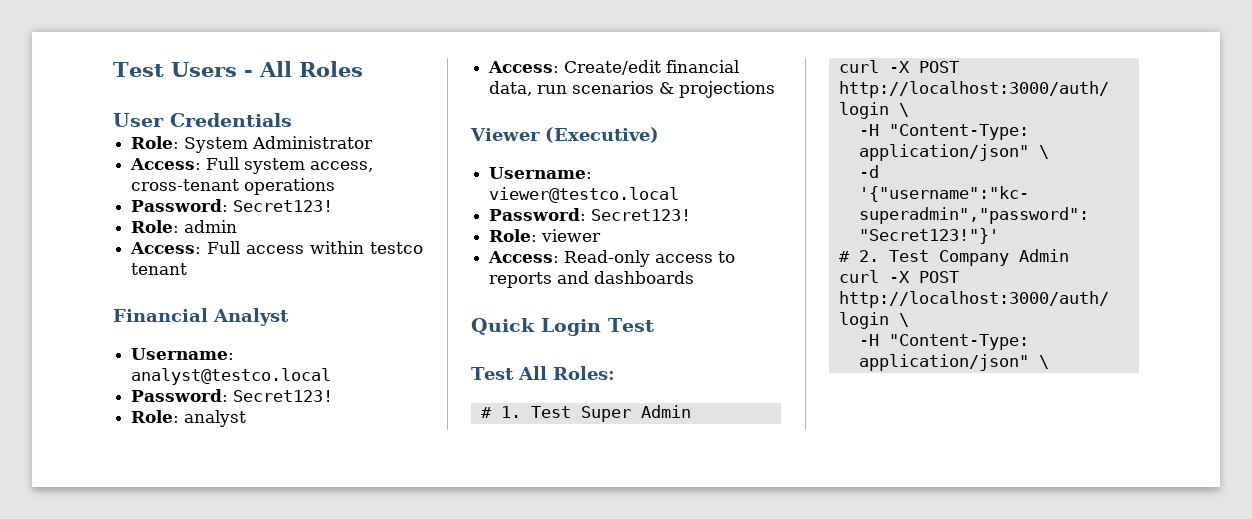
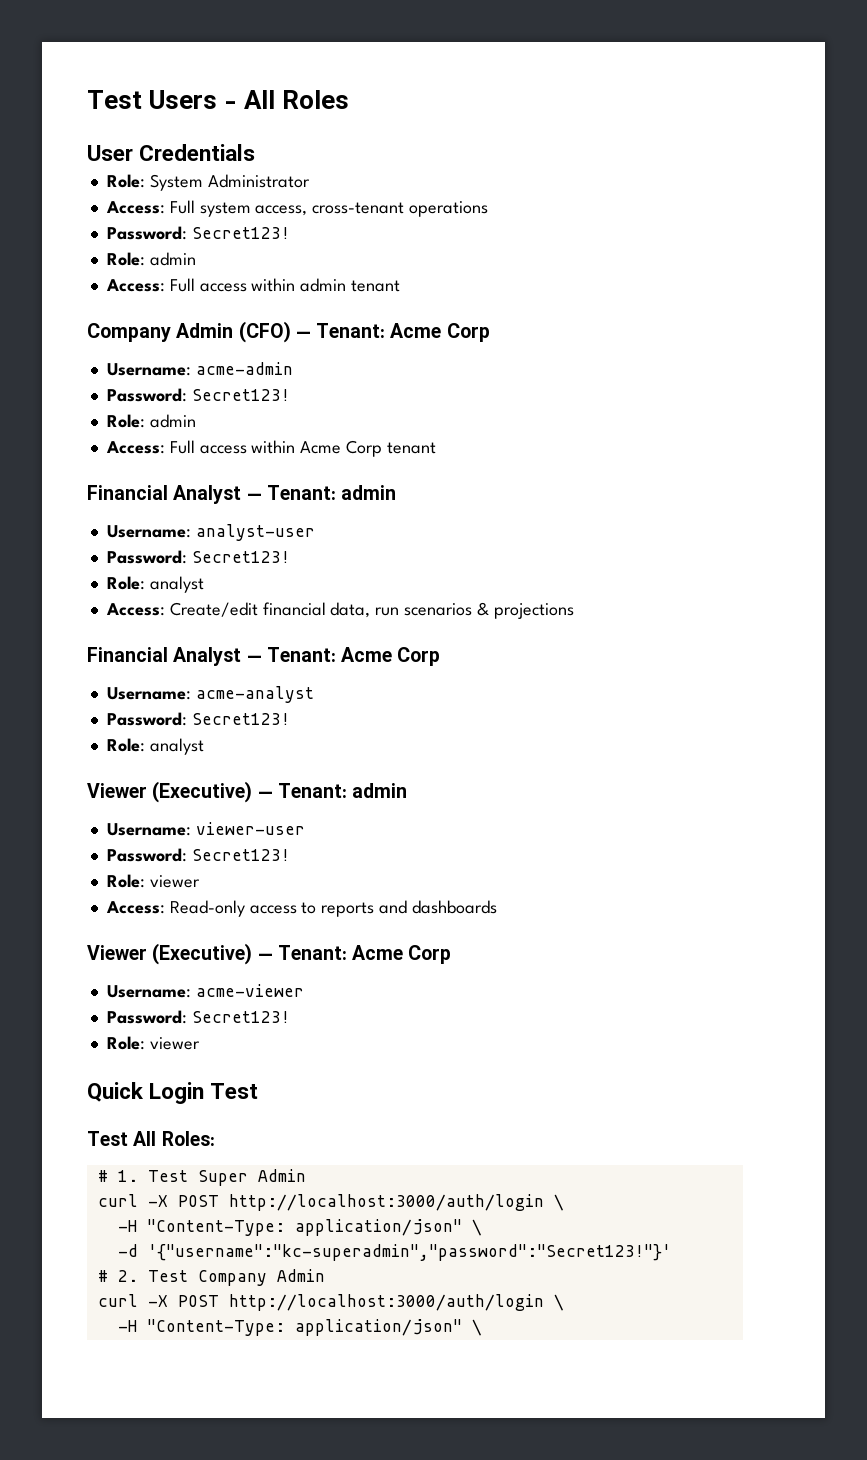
- Access: Full access within testco tenant
+ Access: Full access within admin tenant
+ Company Admin (CFO) — Tenant: Acme Corp
+ Username: acme-admin
+ Password: Secret123!
+ Role: admin
+ Access: Full access within Acme Corp tenant
- Financial Analyst
- Username: analyst@testco.local
+ Financial Analyst — Tenant: admin
+ Username: analyst-user
- Viewer (Executive)
- Username: viewer@testco.local
+ Financial Analyst — Tenant: Acme Corp
+ Username: acme-analyst
+ Password: Secret123!
+ Role: analyst
+ Viewer (Executive) — Tenant: admin
+ Username: viewer-user
+ Viewer (Executive) — Tenant: Acme Corp
+ Username: acme-viewer
+ Password: Secret123!
+ Role: viewer

